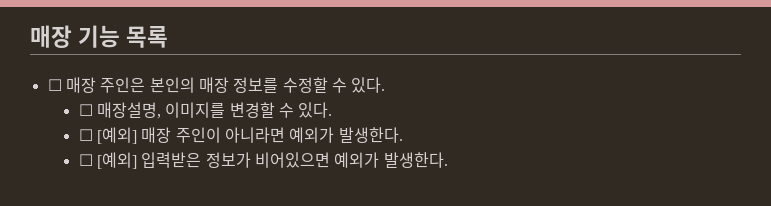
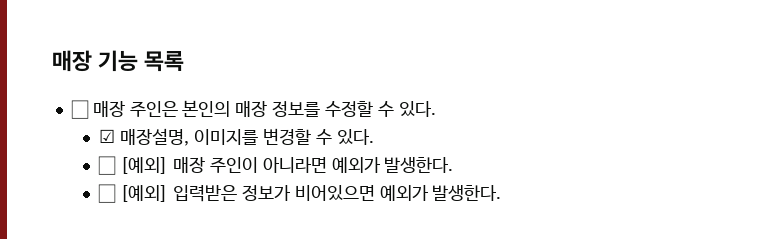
- ☐ 매장설명, 이미지를 변경할 수 있다.
+ ☑ 매장설명, 이미지를 변경할 수 있다.

